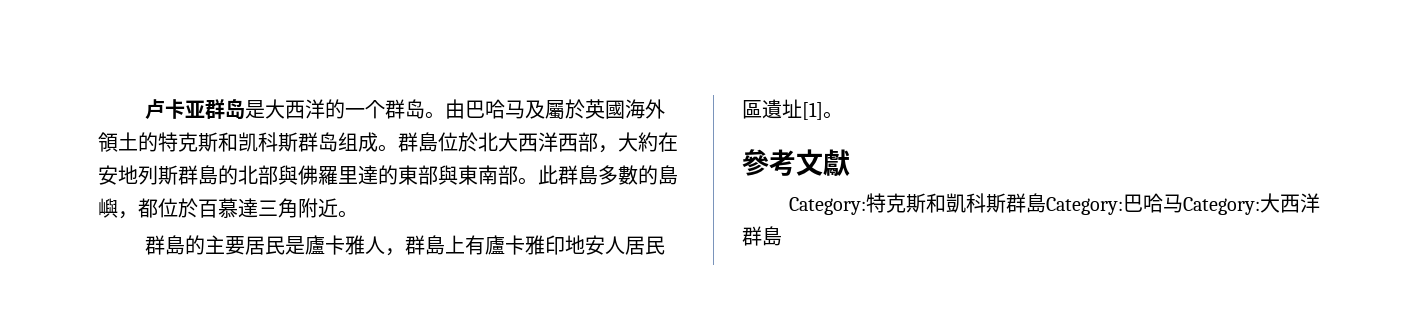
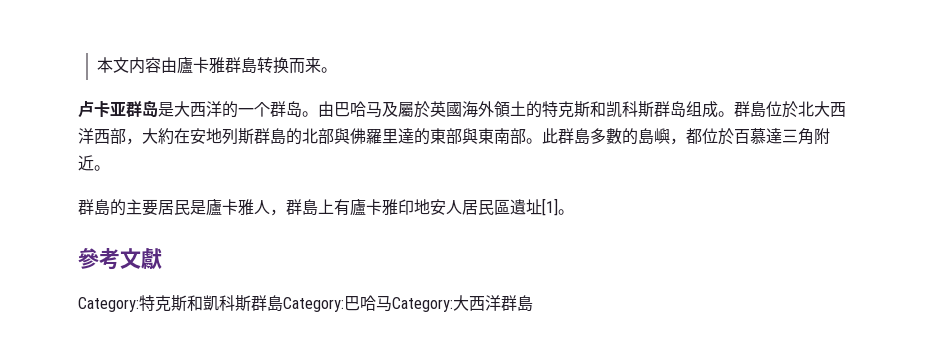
+ 本文内容由廬卡雅群島转换而来。

